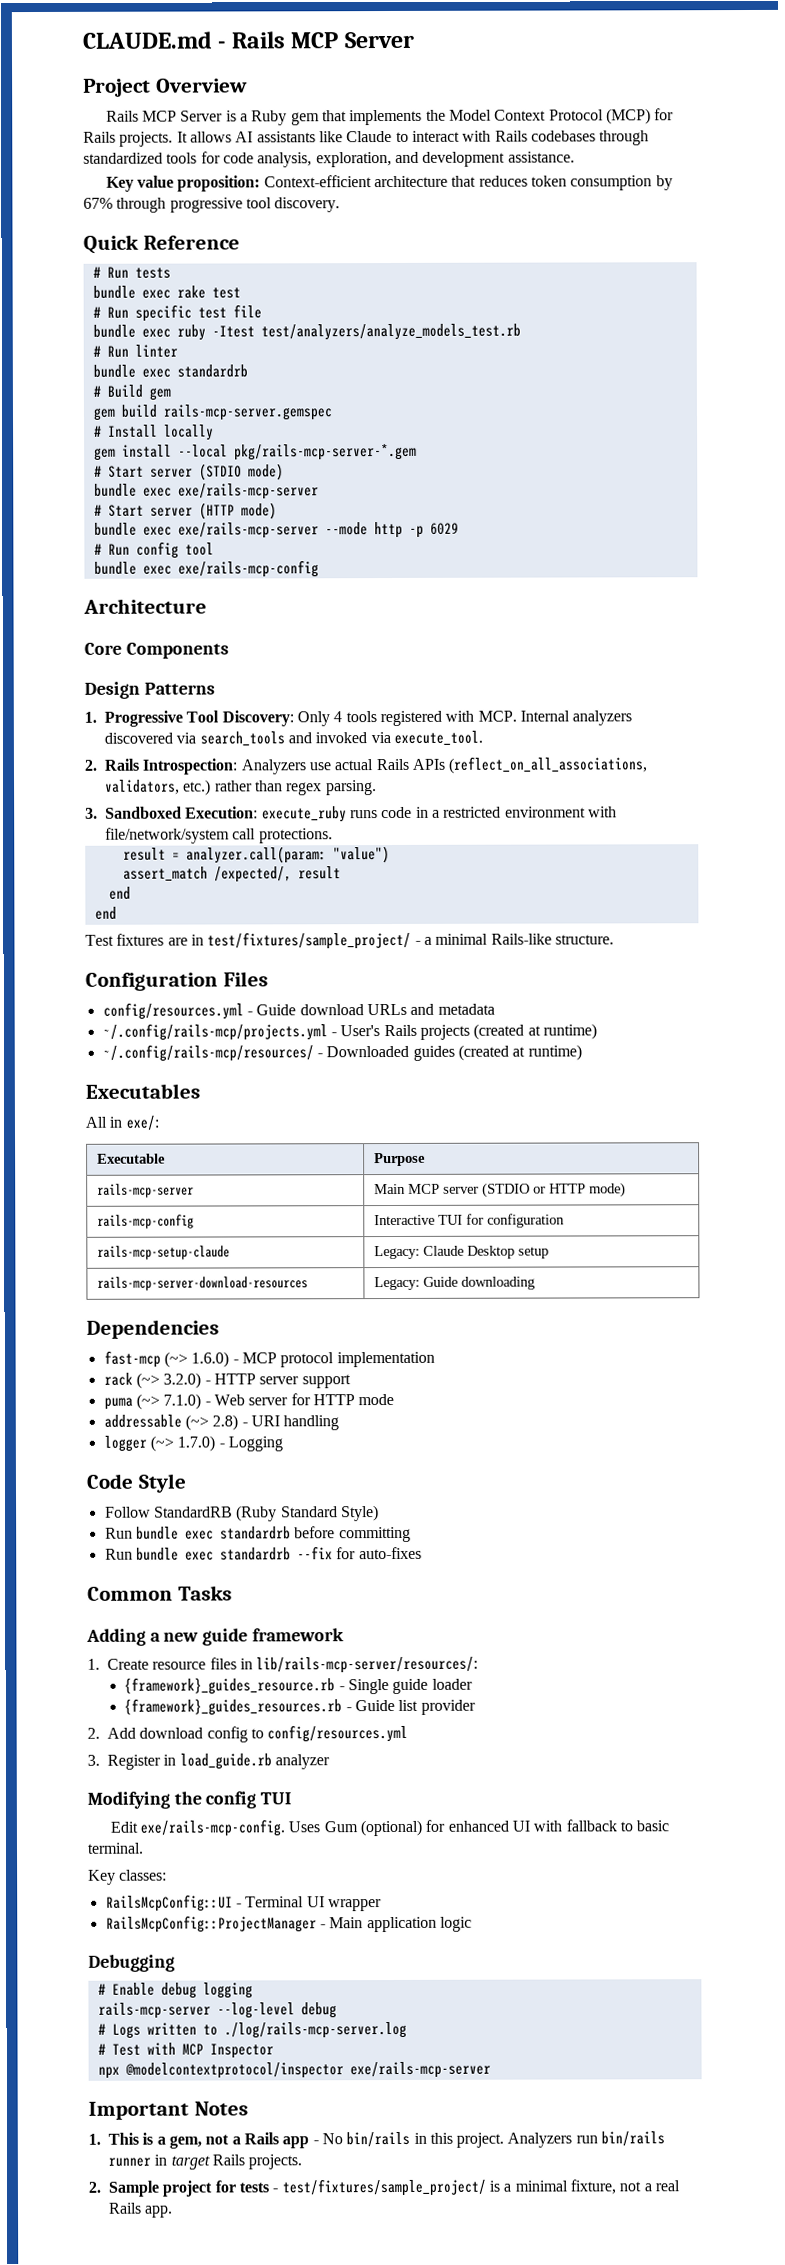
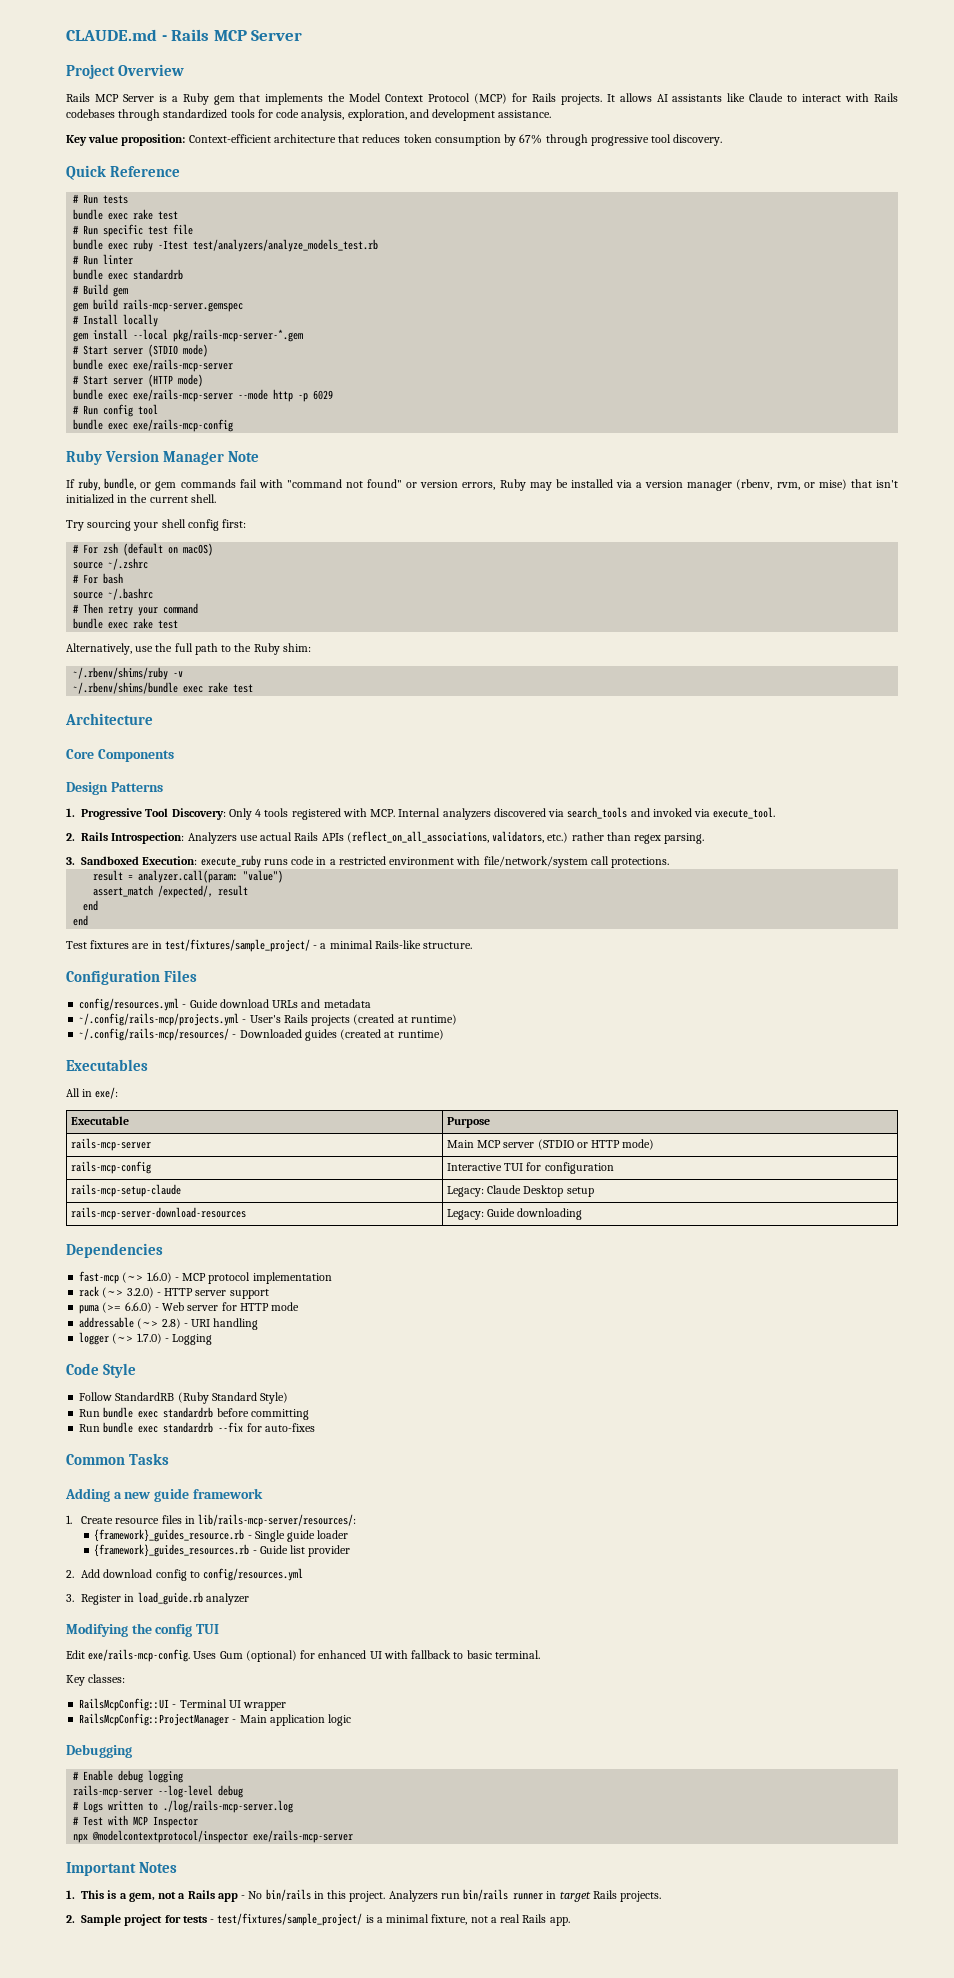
+ Ruby Version Manager Note
+ If ruby, bundle, or gem commands fail with "command not found" or version errors, Ruby may be installed via a version manager (rbenv, rvm, or mise) that isn't initialized in the current shell.
+ Try sourcing your shell config first:
+ # For zsh (default on macOS)
+ source ~/.zshrc
+ # For bash
+ source ~/.bashrc
+ # Then retry your command
+ bundle exec rake test
+ Alternatively, use the full path to the Ruby shim:
+ ~/.rbenv/shims/ruby -v
+ ~/.rbenv/shims/bundle exec rake test
- puma (~> 7.1.0) - Web server for HTTP mode
+ puma (>= 6.6.0) - Web server for HTTP mode

